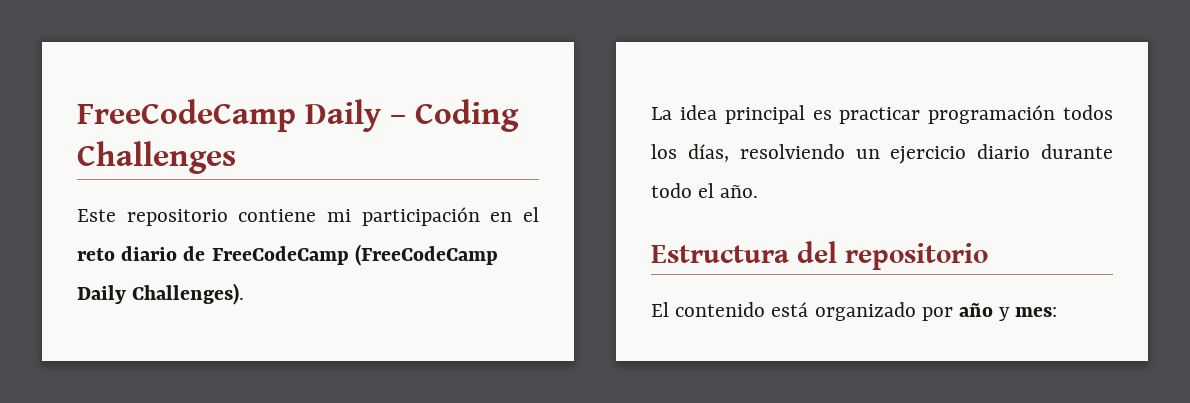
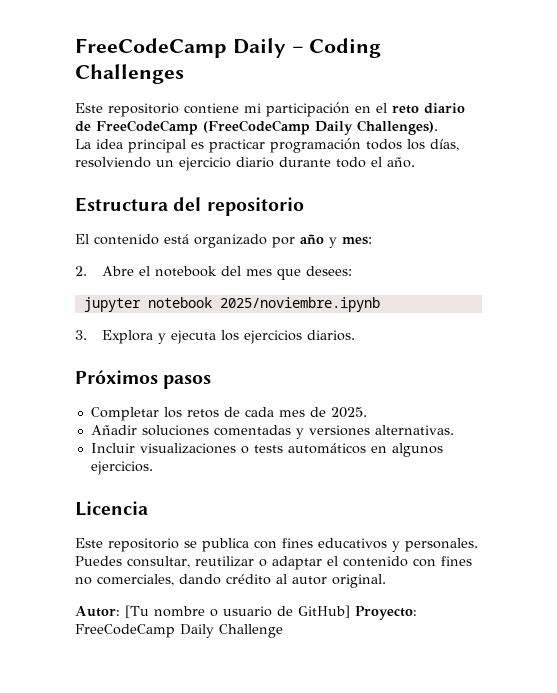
+ 2. Abre el notebook del mes que desees:
+ jupyter notebook 2025/noviembre.ipynb
+ 3. Explora y ejecuta los ejercicios diarios.
+ Próximos pasos
+ Completar los retos de cada mes de 2025.
+ Añadir soluciones comentadas y versiones alternativas.
+ Incluir visualizaciones o tests automáticos en algunos ejercicios.
+ Licencia
+ Este repositorio se publica con fines educativos y personales. Puedes consultar, reutilizar o adaptar el contenido con fines no comerciales, dando crédito al autor original.
+ Autor: [Tu nombre o usuario de GitHub] Proyecto: FreeCodeCamp Daily Challenge

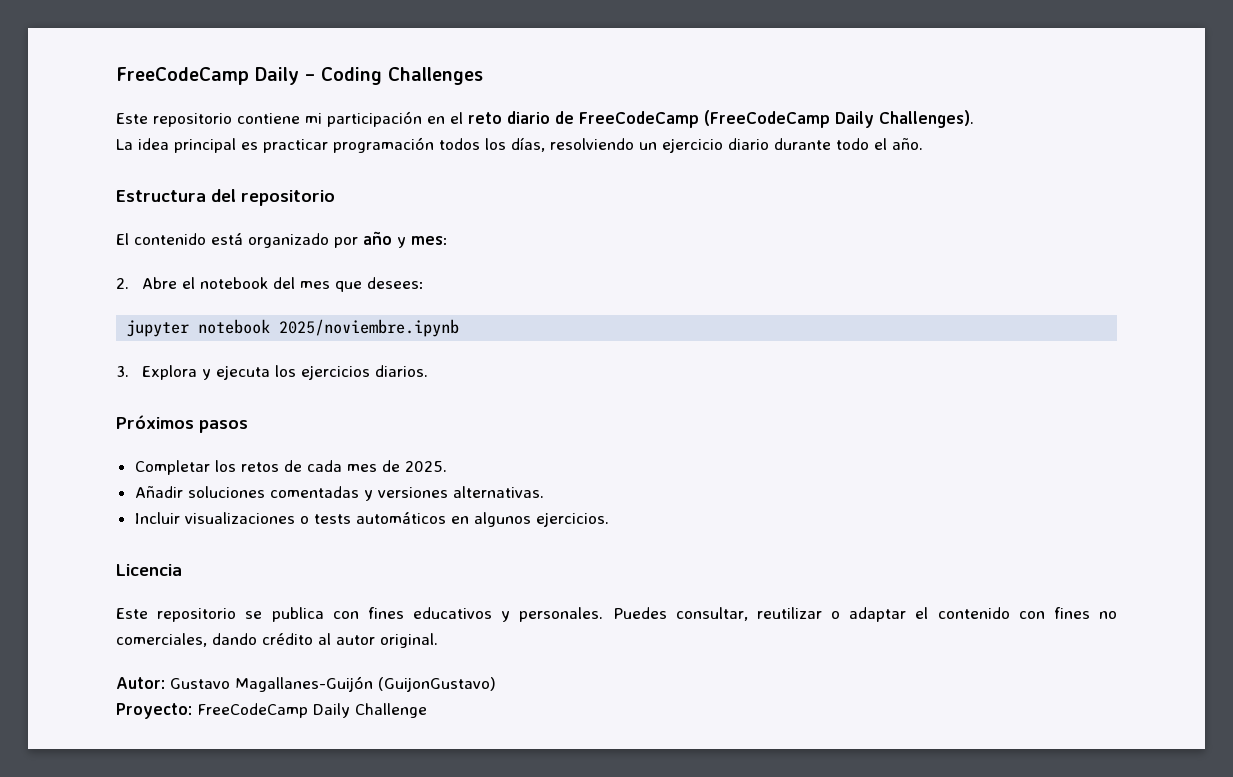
- Autor: [Tu nombre o usuario de GitHub] Proyecto: FreeCodeCamp Daily Challenge
+ Autor: Gustavo Magallanes-Guijón (GuijonGustavo)
+ Proyecto: FreeCodeCamp Daily Challenge

